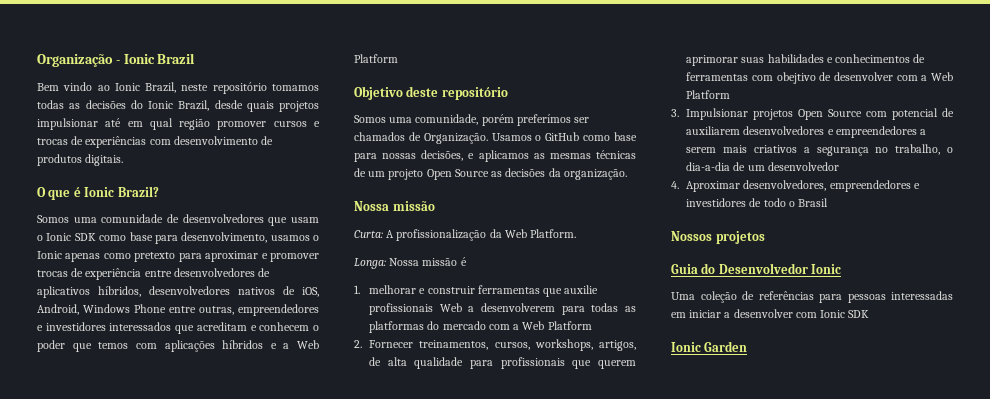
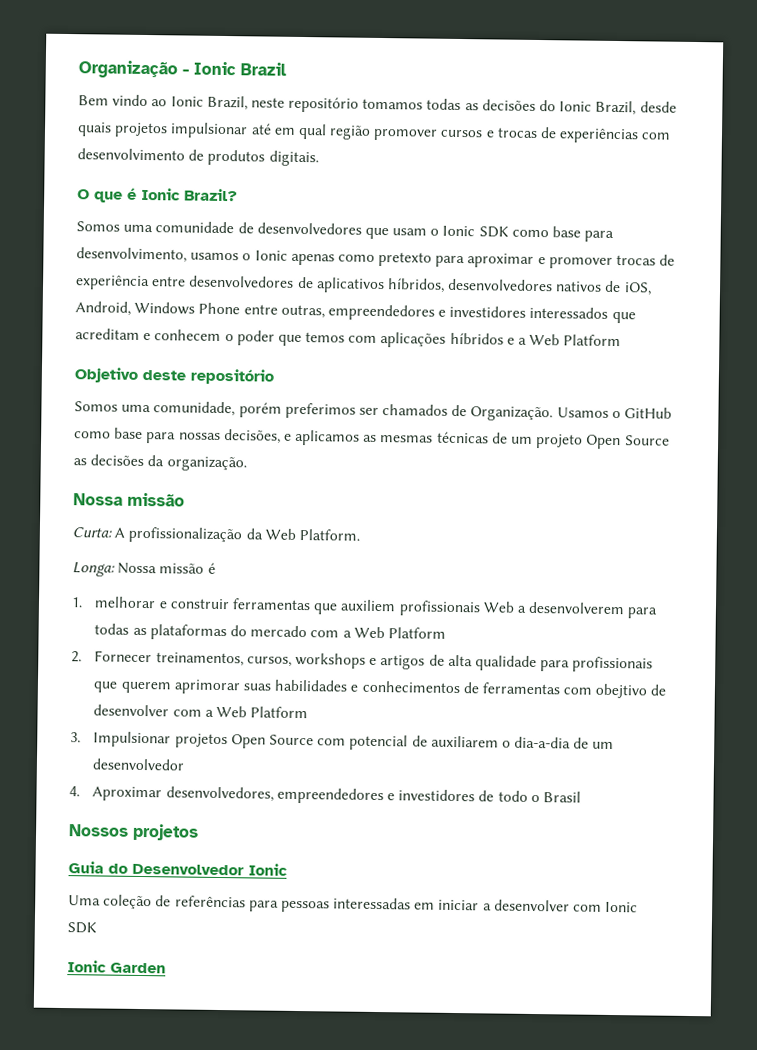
- Somos uma comunidade, porém preferímos ser chamados de Organização.
+ Somos uma comunidade, porém preferimos ser chamados de Organização.
- 1. melhorar e construir ferramentas que auxilie profissionais Web a desenvolverem para todas as platformas do mercado com a Web Platform
+ 1. melhorar e construir ferramentas que auxiliem profissionais Web a desenvolverem para todas as plataformas do mercado com a Web Platform
- 2. Fornecer treinamentos, cursos, workshops, artigos, de alta qualidade para profissionais que querem aprimorar suas habilidades e conhecimentos de ferramentas com obejtivo de desenvolver com a Web Platform
+ 2. Fornecer treinamentos, cursos, workshops e artigos de alta qualidade para profissionais que querem aprimorar suas habilidades e conhecimentos de ferramentas com obejtivo de desenvolver com a Web Platform
- 3. Impulsionar projetos Open Source com potencial de auxiliarem desenvolvedores e empreendedores a serem mais criativos a segurança no trabalho, o dia-a-dia de um desenvolvedor
+ 3. Impulsionar projetos Open Source com potencial de auxiliarem o dia-a-dia de um desenvolvedor

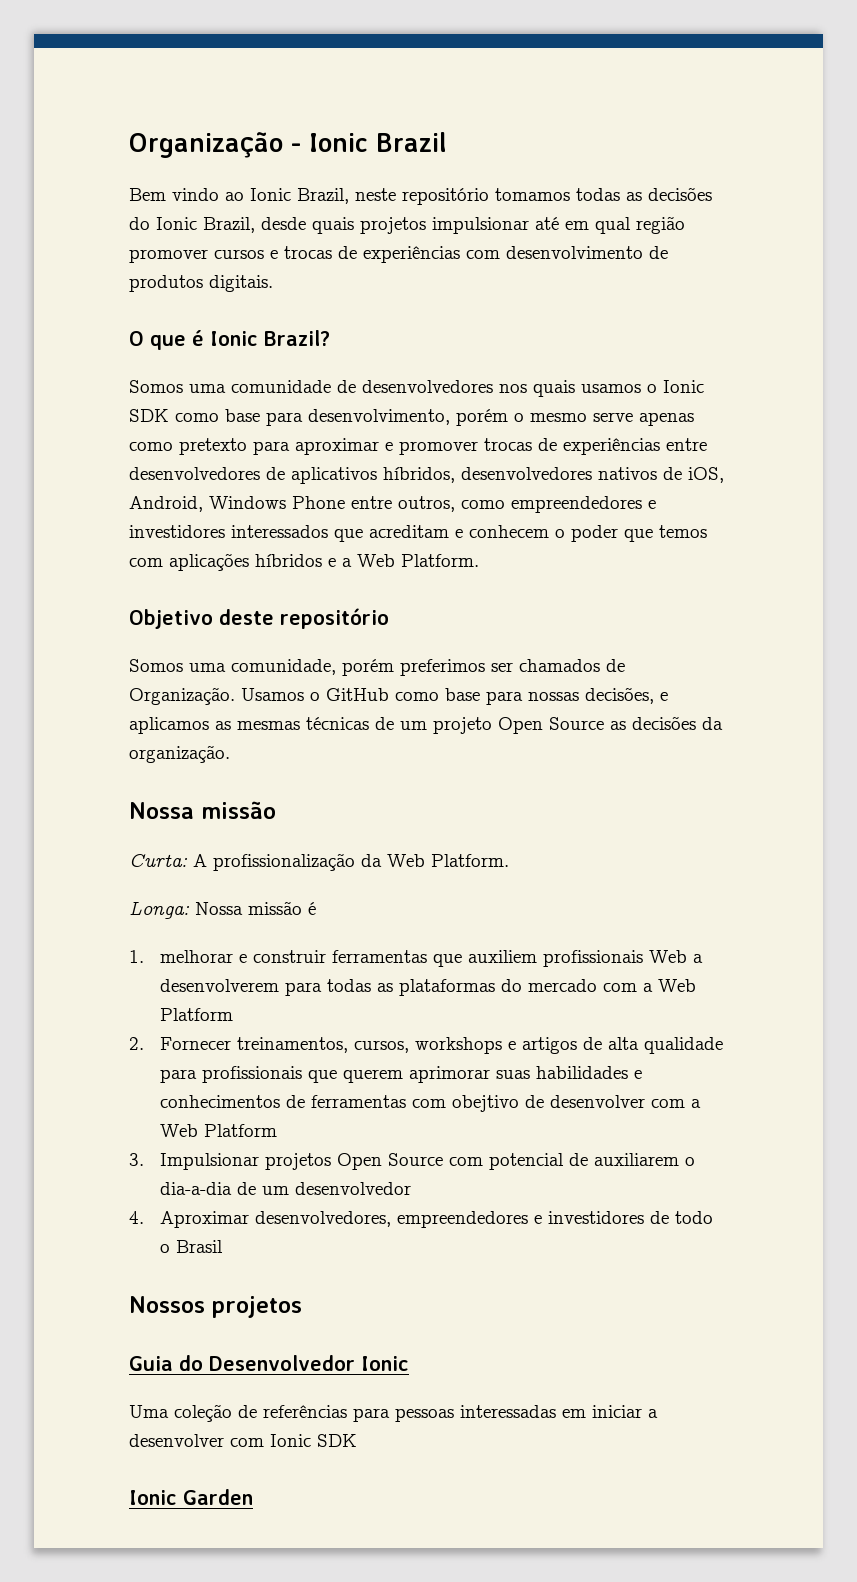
- Somos uma comunidade de desenvolvedores que usam o Ionic SDK como base para desenvolvimento, usamos o Ionic apenas como pretexto para aproximar e promover trocas de experiência entre desenvolvedores de aplicativos híbridos, desenvolvedores nativos de iOS, Android, Windows Phone entre outras, empreendedores e investidores interessados que acreditam e conhecem o poder que temos com aplicações híbridos e a Web Platform
+ Somos uma comunidade de desenvolvedores nos quais usamos o Ionic SDK como base para desenvolvimento, porém o mesmo serve apenas como pretexto para aproximar e promover trocas de experiências entre desenvolvedores de aplicativos híbridos, desenvolvedores nativos de iOS, Android, Windows Phone entre outros, como empreendedores e investidores interessados que acreditam e conhecem o poder que temos com aplicações híbridos e a Web Platform.

